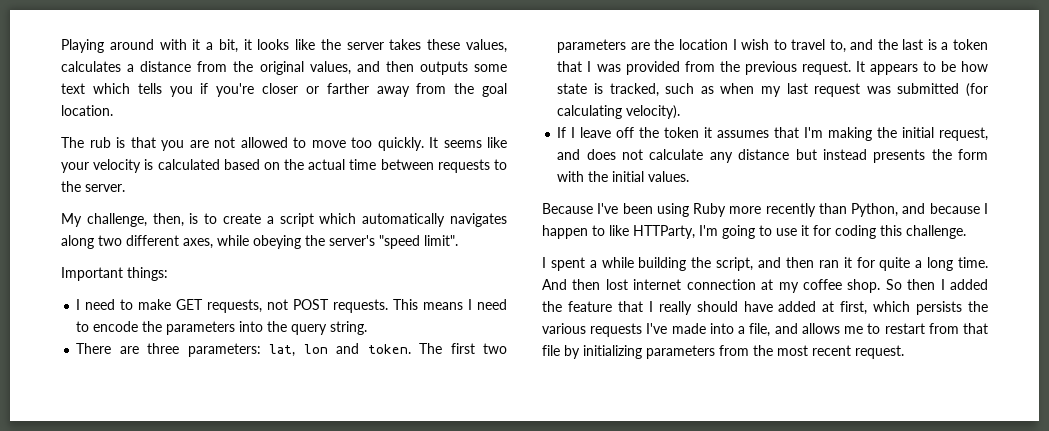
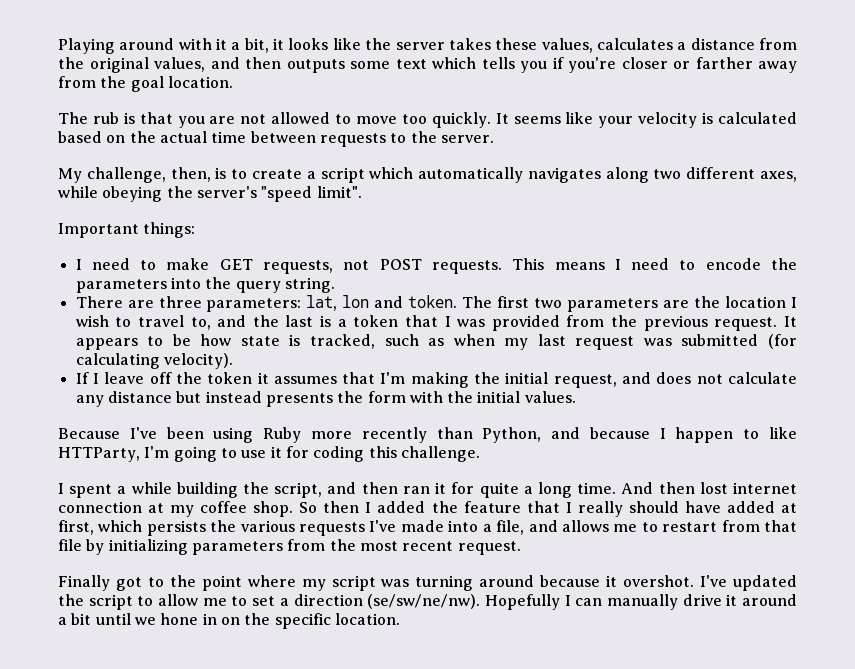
+ Finally got to the point where my script was turning around because it overshot. I've updated the script to allow me to set a direction (se/sw/ne/nw). Hopefully I can manually drive it around a bit until we hone in on the specific location.

